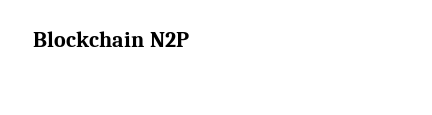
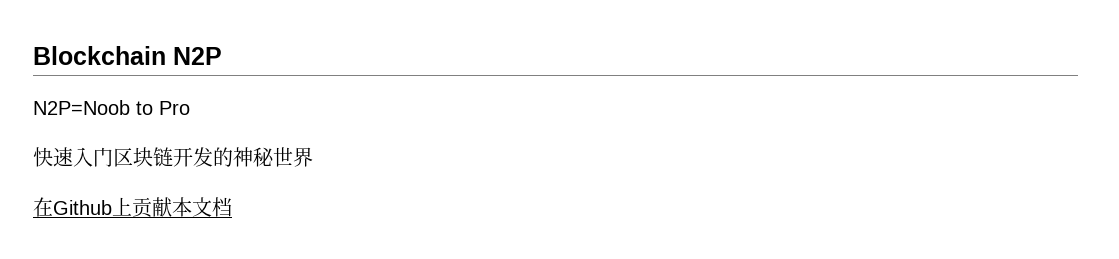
+ N2P=Noob to Pro
+ 快速入门区块链开发的神秘世界
+ 在Github上贡献本文档

